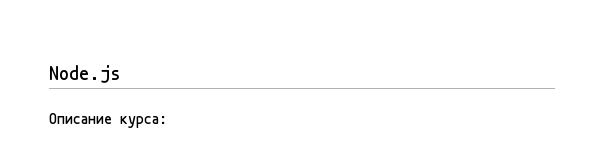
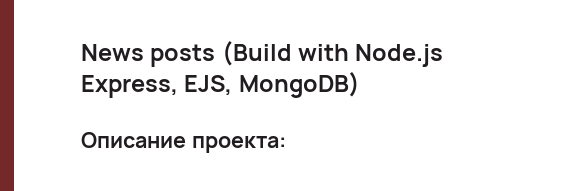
- Node.js
+ News posts (Build with Node.js Express, EJS, MongoDB)
- Описание курса:
+ Описание проекта:

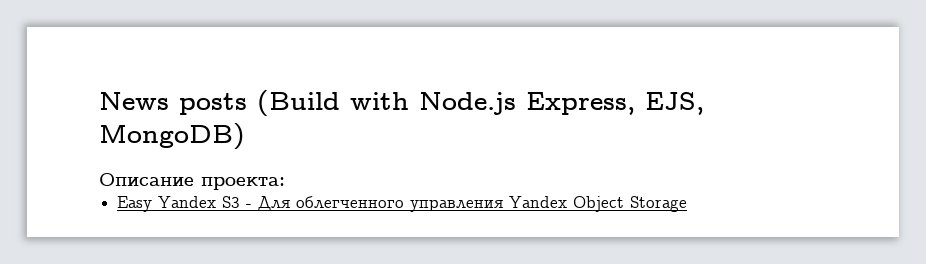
+ Easy Yandex S3 - Для облегченного управления Yandex Object Storage

